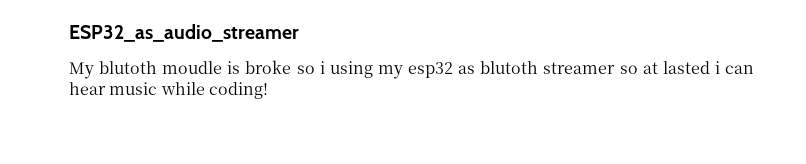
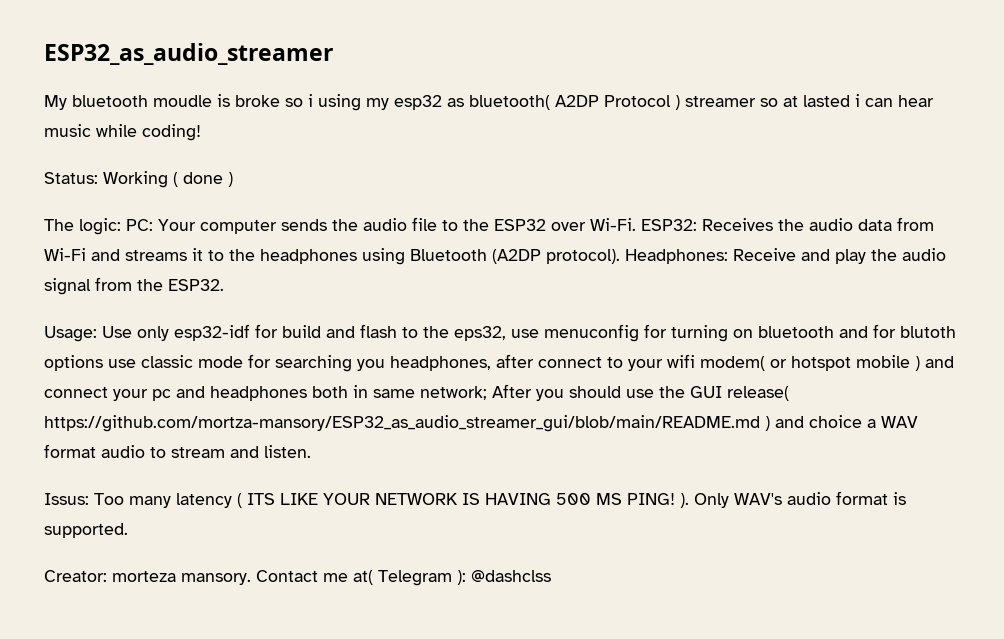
- My blutoth moudle is broke so i using my esp32 as blutoth streamer so at lasted i can hear music while coding!
+ My bluetooth moudle is broke so i using my esp32 as bluetooth( A2DP Protocol ) streamer so at lasted i can hear music while coding!
+ Status: Working ( done )
+ The logic: PC: Your computer sends the audio file to the ESP32 over Wi-Fi. ESP32: Receives the audio data from Wi-Fi and streams it to the headphones using Bluetooth (A2DP protocol). Headphones: Receive and play the audio signal from the ESP32.
+ Usage: Use only esp32-idf for build and flash to the eps32, use menuconfig for turning on bluetooth and for blutoth options use classic mode for searching you headphones, after connect to your wifi modem( or hotspot mobile ) and connect your pc and headphones both in same network; After you should use the GUI release( https://github.com/mortza-mansory/ESP32_as_audio_streamer_gui/blob/main/README.md ) and choice a WAV format audio to stream and listen.
+ Issus: Too many latency ( ITS LIKE YOUR NETWORK IS HAVING 500 MS PING! ). Only WAV's audio format is supported.
+ Creator: morteza mansory. Contact me at( Telegram ): @dashclss

